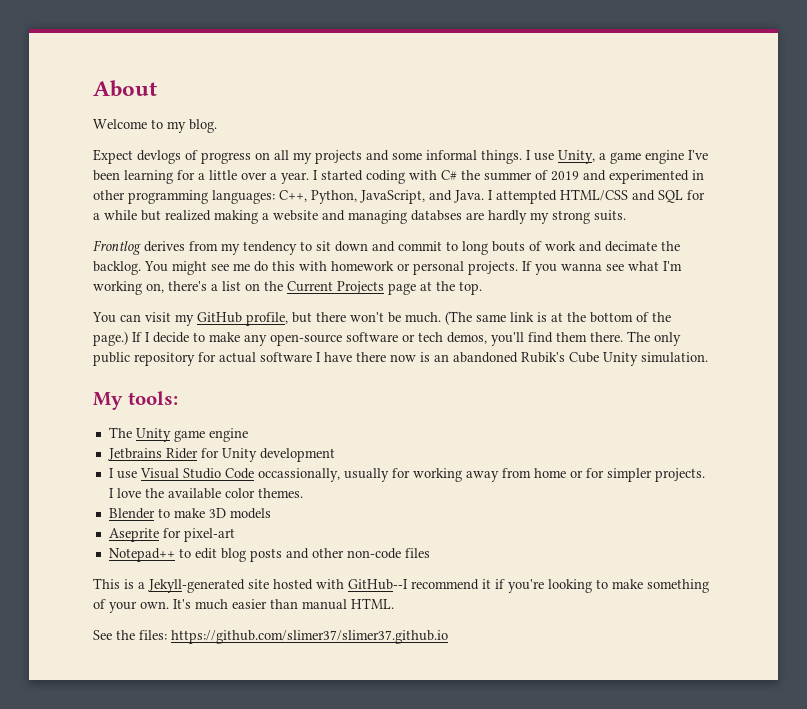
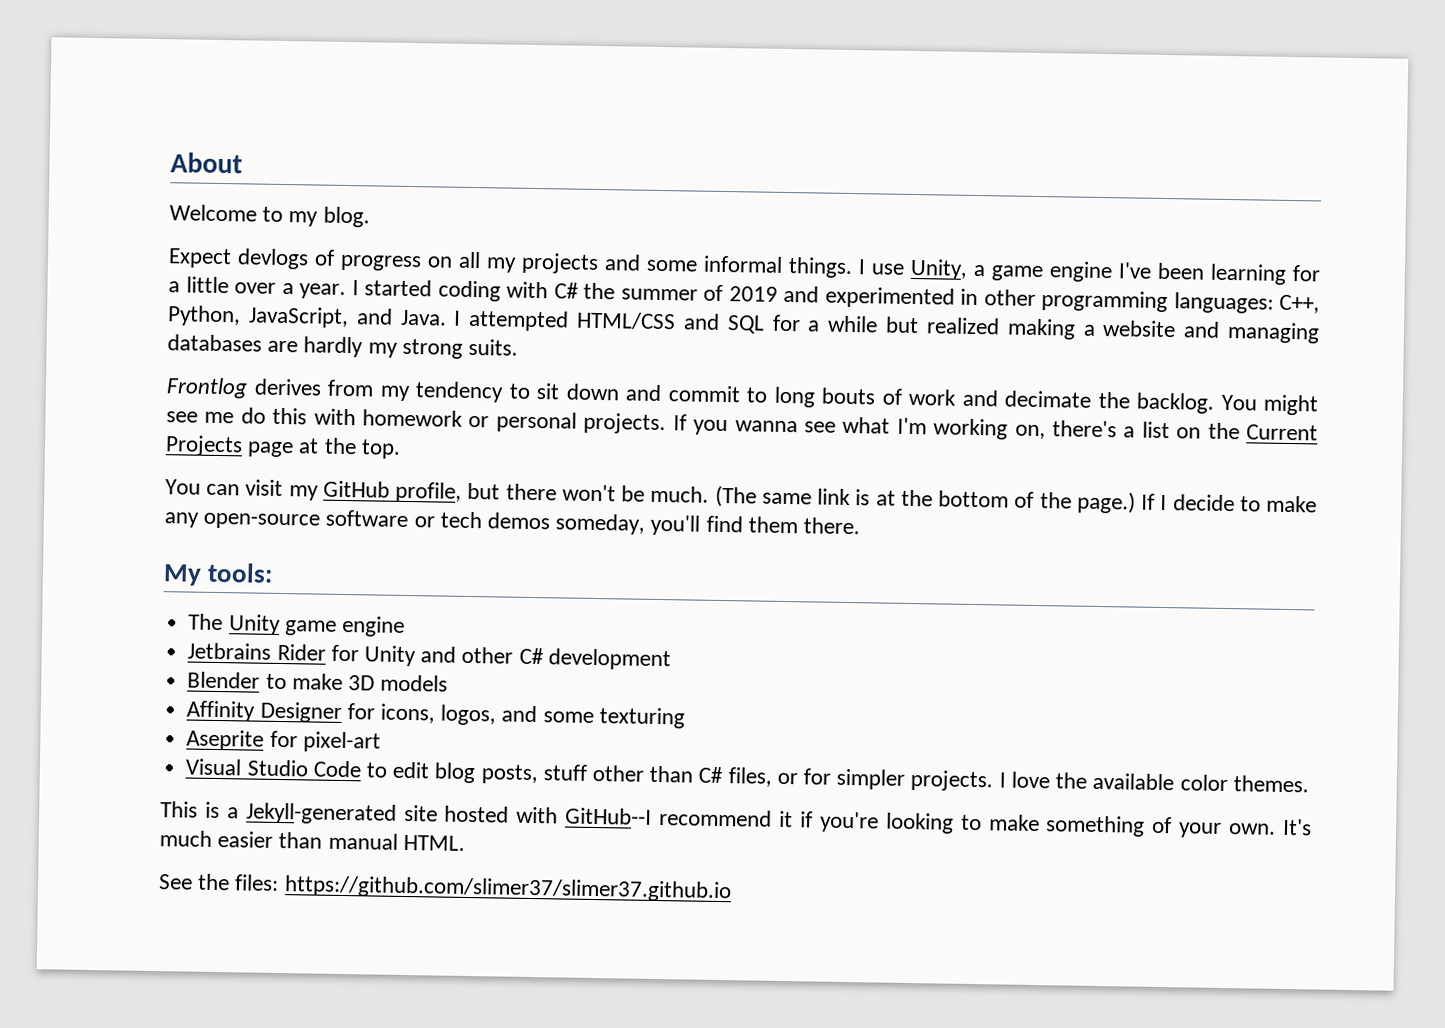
- I attempted HTML/CSS and SQL for a while but realized making a website and managing databses are hardly my strong suits.
+ I attempted HTML/CSS and SQL for a while but realized making a website and managing databases are hardly my strong suits.
- If I decide to make any open-source software or tech demos, you'll find them there. The only public repository for actual software I have there now is an abandoned Rubik's Cube Unity simulation.
+ If I decide to make any open-source software or tech demos someday, you'll find them there.
- Jetbrains Rider for Unity development
- I use Visual Studio Code occassionally, usually for working away from home or for simpler projects.
+ Jetbrains Rider for Unity and other C# development
+ Blender to make 3D models
+ Affinity Designer for icons, logos, and some texturing
+ Aseprite for pixel-art
+ Visual Studio Code to edit blog posts, stuff other than C# files, or for simpler projects.
- Blender to make 3D models
- Aseprite for pixel-art
- Notepad++ to edit blog posts and other non-code files

